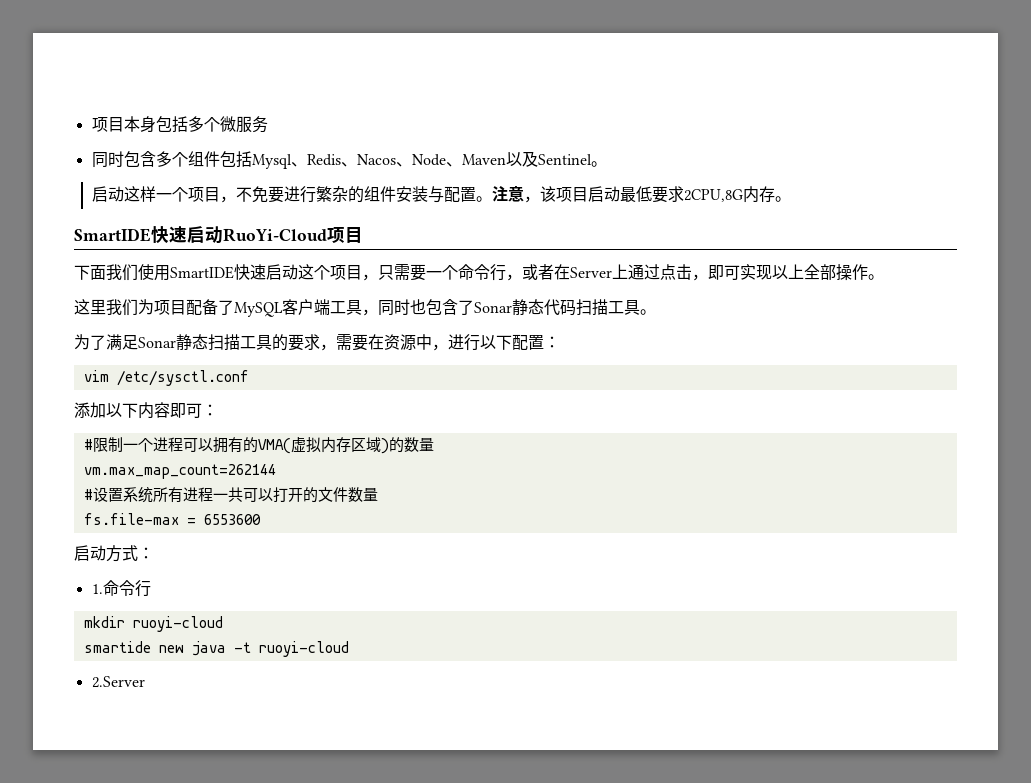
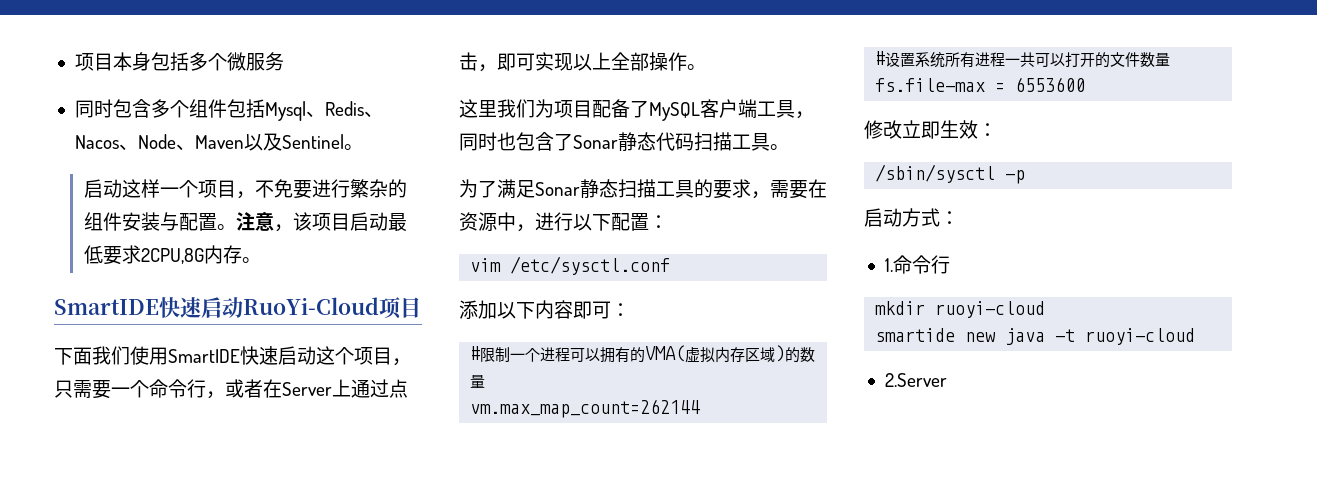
+ 修改立即生效：
+ /sbin/sysctl -p

